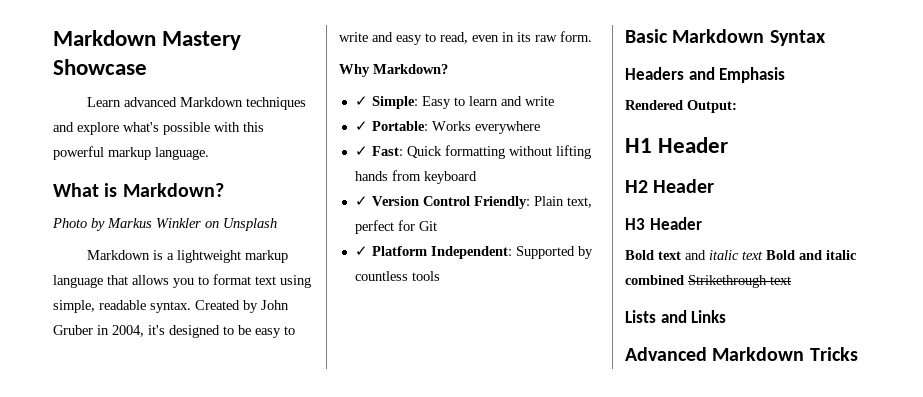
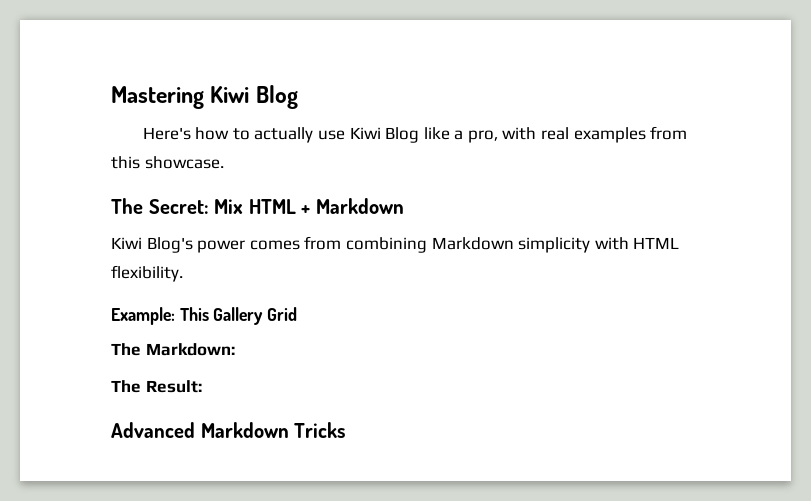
- Markdown Mastery Showcase
- Learn advanced Markdown techniques and explore what's possible with this powerful markup language.
- What is Markdown?
- Photo by Markus Winkler on Unsplash
- Markdown is a lightweight markup language that allows you to format text using simple, readable syntax. Created by John Gruber in 2004, it's designed to be easy to write and easy to read, even in its raw form.
- Why Markdown?
- ✓ Simple: Easy to learn and write
- ✓ Portable: Works everywhere
- ✓ Fast: Quick formatting without lifting hands from keyboard
- ✓ Version Control Friendly: Plain text, perfect for Git
- ✓ Platform Independent: Supported by countless tools
- Basic Markdown Syntax
- Headers and Emphasis
- Rendered Output:
- H1 Header
- H2 Header
- H3 Header
- Bold text and italic text Bold and italic combined Strikethrough text
- Lists and Links
+ Mastering Kiwi Blog
+ Here's how to actually use Kiwi Blog like a pro, with real examples from this showcase.
+ The Secret: Mix HTML + Markdown
+ Kiwi Blog's power comes from combining Markdown simplicity with HTML flexibility.
+ Example: This Gallery Grid
+ The Markdown:
+ The Result:

